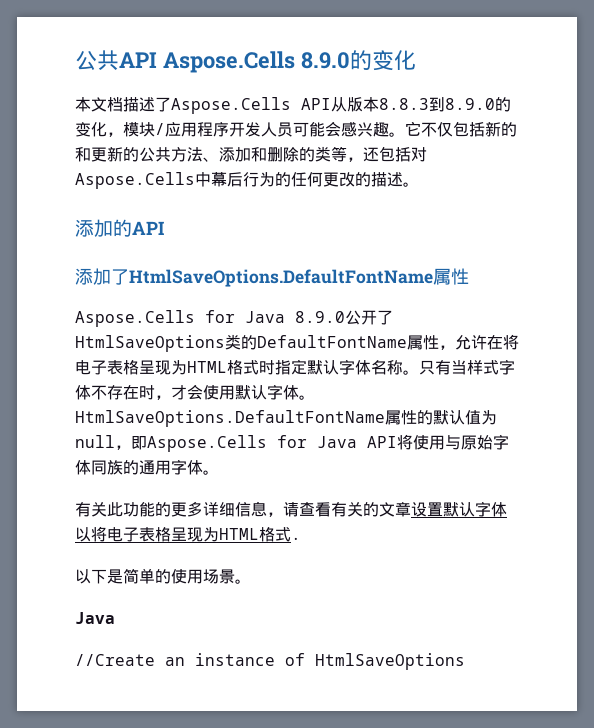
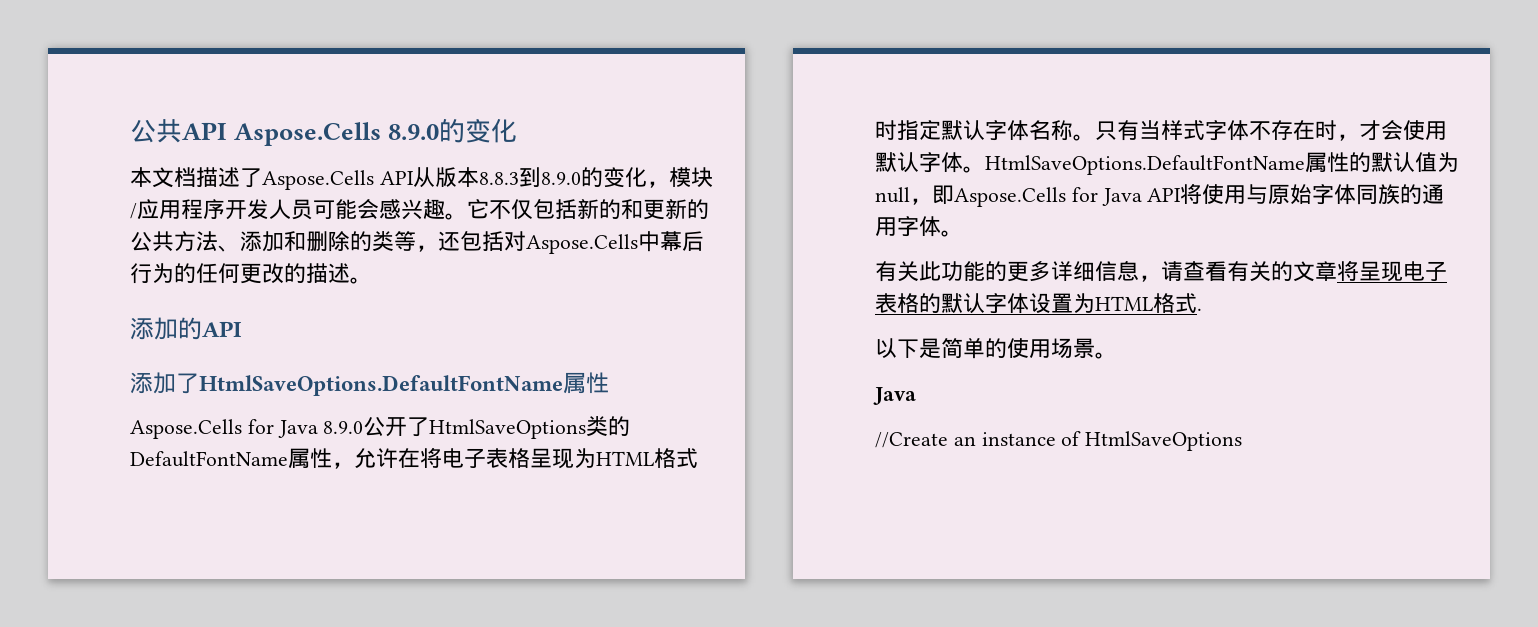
- 有关此功能的更多详细信息，请查看有关的文章设置默认字体以将电子表格呈现为HTML格式.
+ 有关此功能的更多详细信息，请查看有关的文章将呈现电子表格的默认字体设置为HTML格式.

